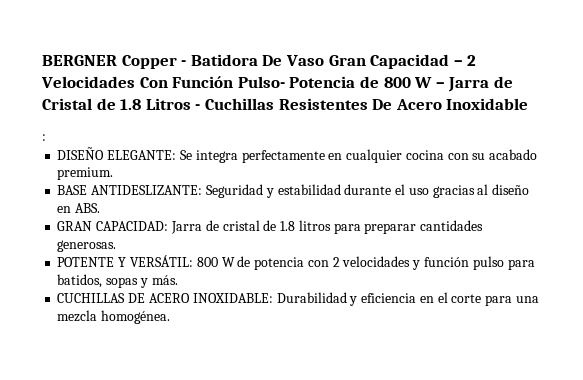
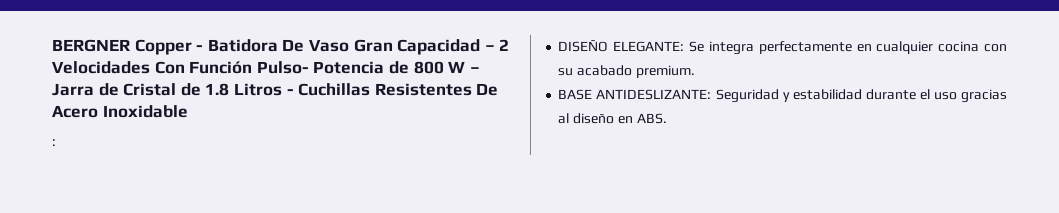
- GRAN CAPACIDAD: Jarra de cristal de 1.8 litros para preparar cantidades generosas.
- POTENTE Y VERSÁTIL: 800 W de potencia con 2 velocidades y función pulso para batidos, sopas y más.
- CUCHILLAS DE ACERO INOXIDABLE: Durabilidad y eficiencia en el corte para una mezcla homogénea.

